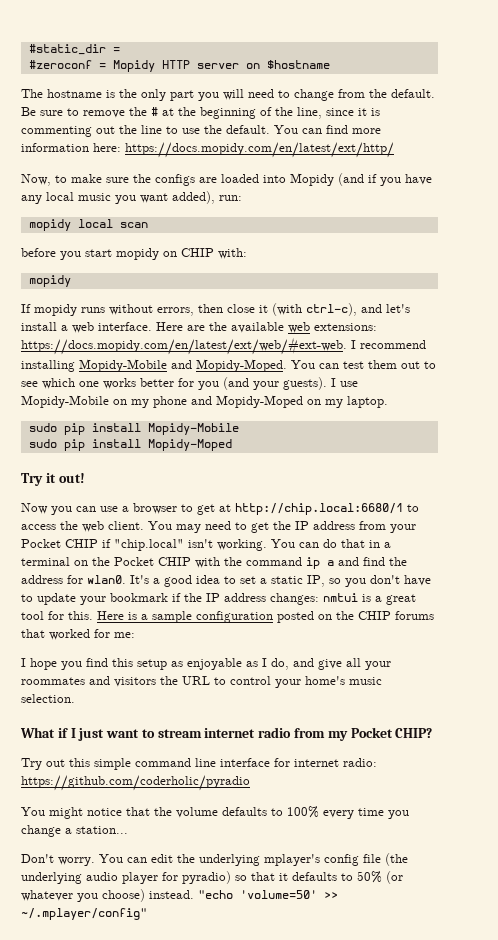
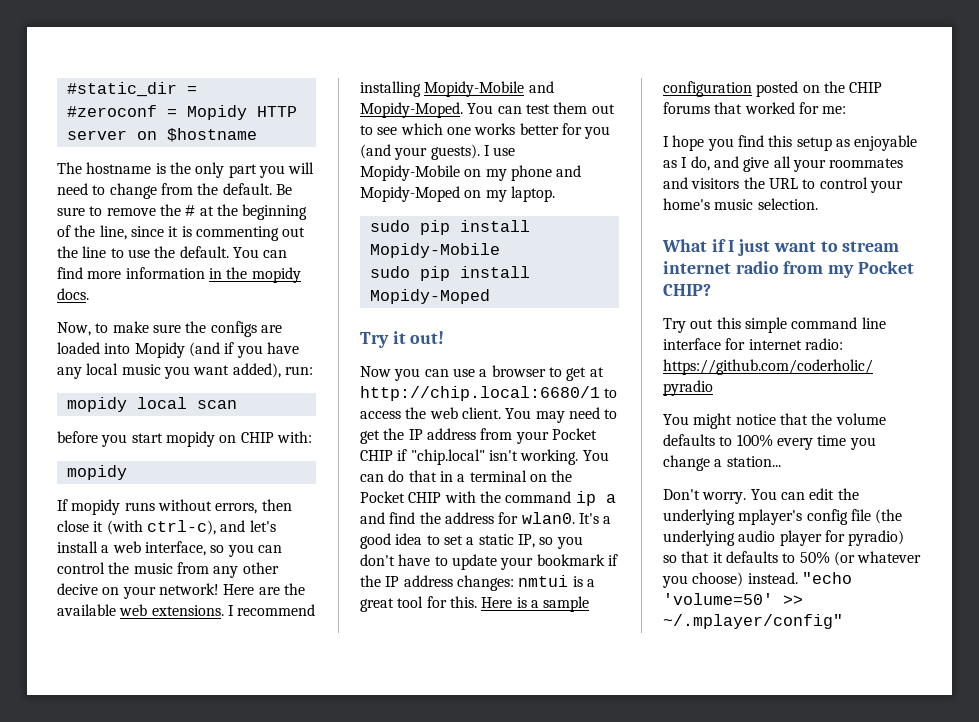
- You can find more information here: https://docs.mopidy.com/en/latest/ext/http/
+ You can find more information in the mopidy docs.
- If mopidy runs without errors, then close it (with ctrl-c), and let's install a web interface.
+ If mopidy runs without errors, then close it (with ctrl-c), and let's install a web interface, so you can control the music from any other decive on your network!
- Here are the available web extensions: https://docs.mopidy.com/en/latest/ext/web/#ext-web. I recommend installing Mopidy-Mobile and Mopidy-Moped.
+ Here are the available web extensions. I recommend installing Mopidy-Mobile and Mopidy-Moped.

